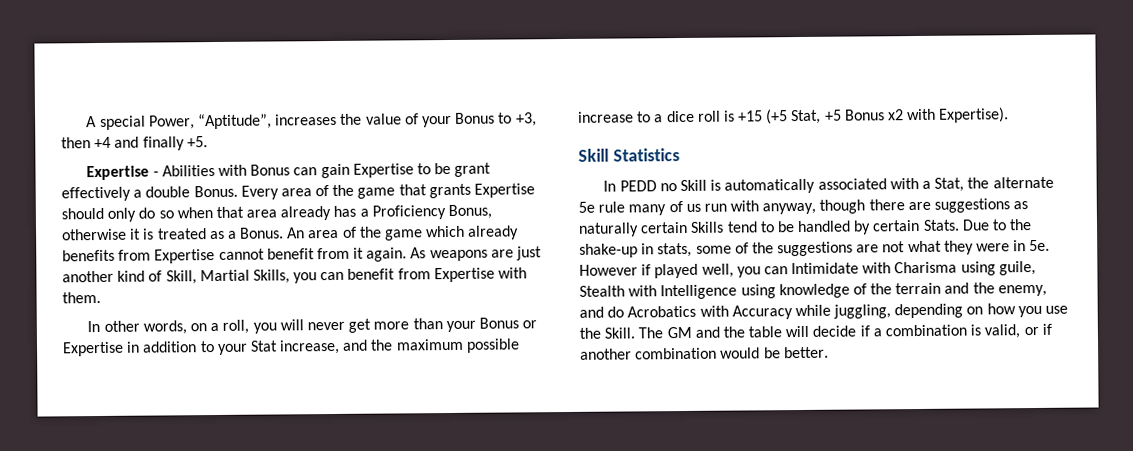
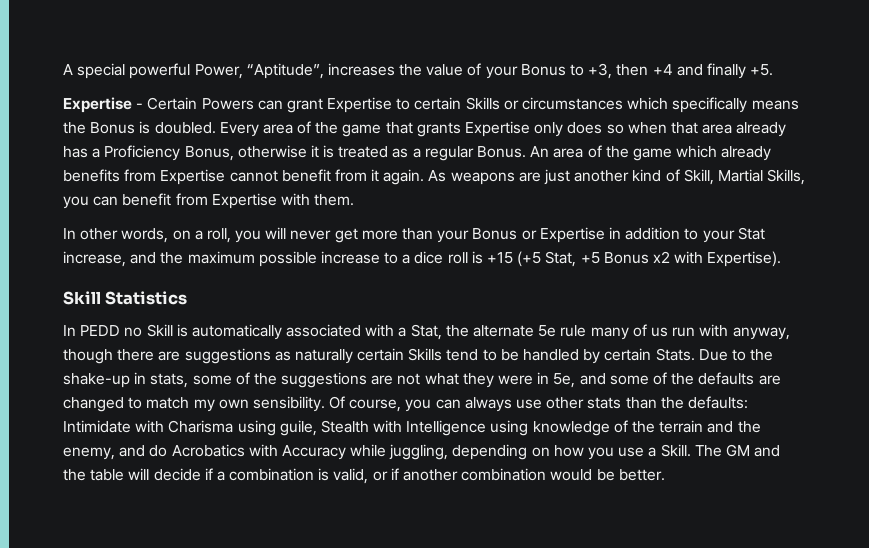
- A special Power, “Aptitude”, increases the value of your Bonus to +3, then +4 and finally +5.
+ A special powerful Power, “Aptitude”, increases the value of your Bonus to +3, then +4 and finally +5.
- Expertise - Abilities with Bonus can gain Expertise to be grant effectively a double Bonus.
+ Expertise - Certain Powers can grant Expertise to certain Skills or circumstances which specifically means the Bonus is doubled.
- Every area of the game that grants Expertise should only do so when that area already has a Proficiency Bonus, otherwise it is treated as a Bonus.
+ Every area of the game that grants Expertise only does so when that area already has a Proficiency Bonus, otherwise it is treated as a regular Bonus.
- Due to the shake-up in stats, some of the suggestions are not what they were in 5e. However if played well, you can Intimidate with Charisma using guile, Stealth with Intelligence using knowledge of the terrain and the enemy, and do Acrobatics with Accuracy while juggling, depending on how you use the Skill.
+ Due to the shake-up in stats, some of the suggestions are not what they were in 5e, and some of the defaults are changed to match my own sensibility. Of course, you can always use other stats than the defaults: Intimidate with Charisma using guile, Stealth with Intelligence using knowledge of the terrain and the enemy, and do Acrobatics with Accuracy while juggling, depending on how you use a Skill.

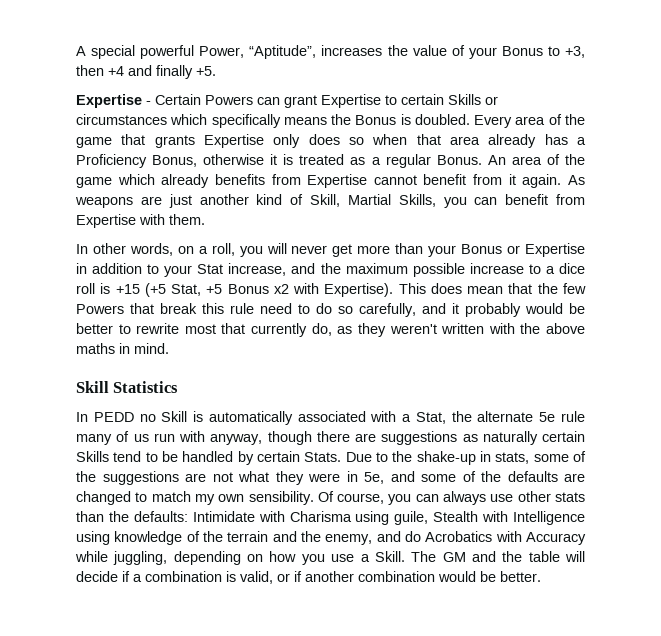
+ This does mean that the few Powers that break this rule need to do so carefully, and it probably would be better to rewrite most that currently do, as they weren't written with the above maths in mind.

